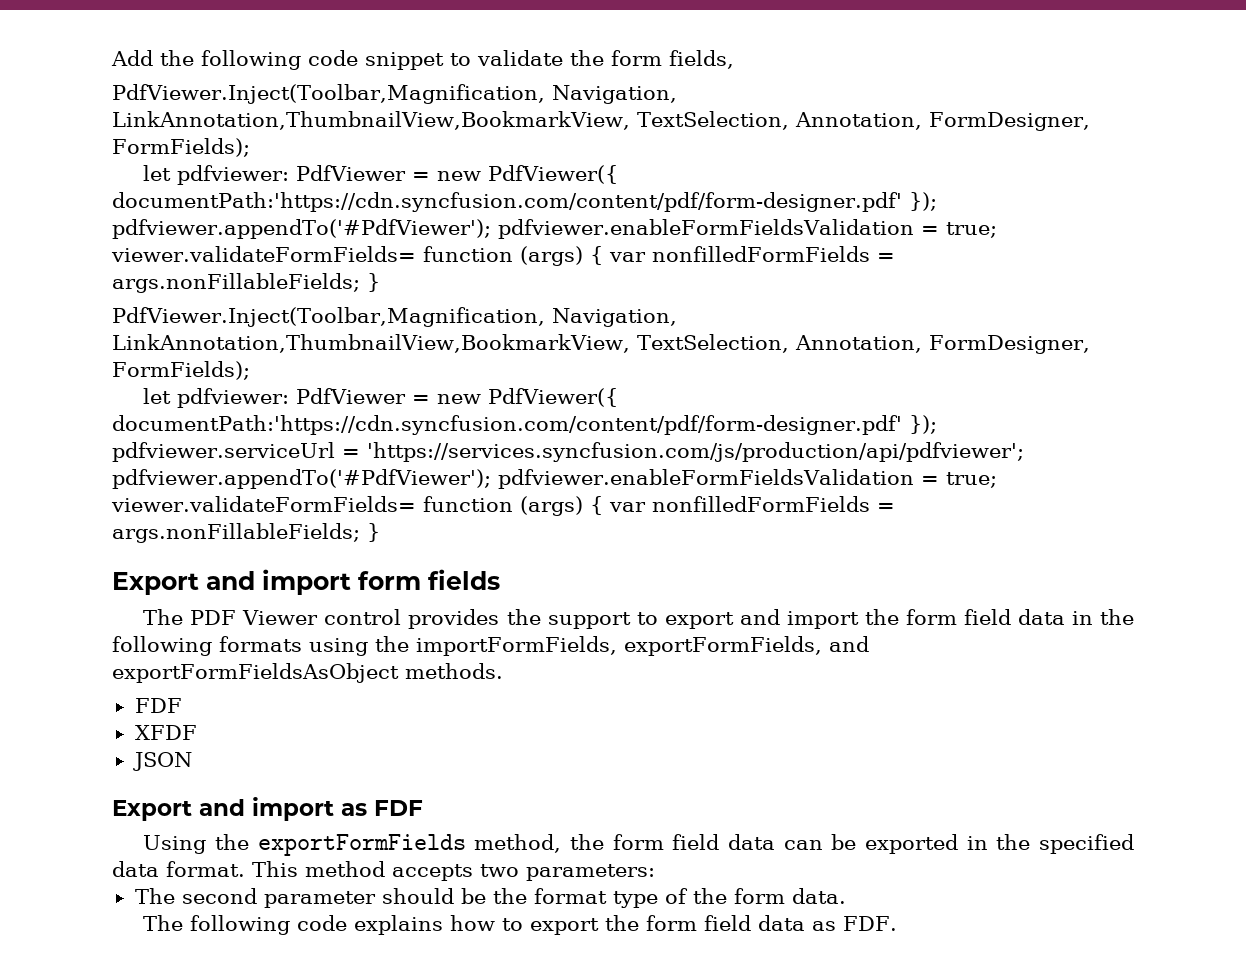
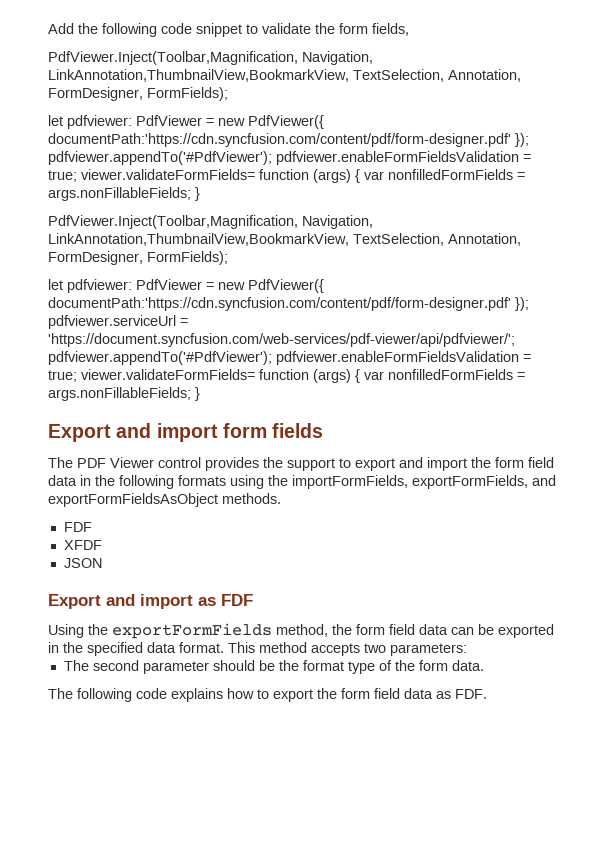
- let pdfviewer: PdfViewer = new PdfViewer({ documentPath:'https://cdn.syncfusion.com/content/pdf/form-designer.pdf' }); pdfviewer.serviceUrl = 'https://services.syncfusion.com/js/production/api/pdfviewer'; pdfviewer.appendTo('#PdfViewer'); pdfviewer.enableFormFieldsValidation = true; viewer.validateFormFields= function (args) { var nonfilledFormFields = args.nonFillableFields; }
+ let pdfviewer: PdfViewer = new PdfViewer({ documentPath:'https://cdn.syncfusion.com/content/pdf/form-designer.pdf' }); pdfviewer.serviceUrl = 'https://document.syncfusion.com/web-services/pdf-viewer/api/pdfviewer/'; pdfviewer.appendTo('#PdfViewer'); pdfviewer.enableFormFieldsValidation = true; viewer.validateFormFields= function (args) { var nonfilledFormFields = args.nonFillableFields; }

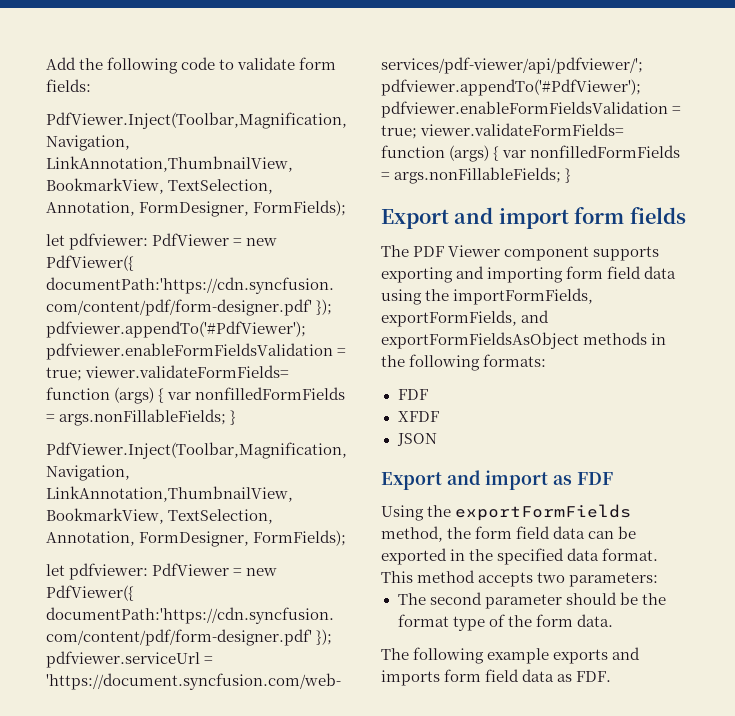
- Add the following code snippet to validate the form fields,
+ Add the following code to validate form fields:
- The PDF Viewer control provides the support to export and import the form field data in the following formats using the importFormFields, exportFormFields, and exportFormFieldsAsObject methods.
+ The PDF Viewer component supports exporting and importing form field data using the importFormFields, exportFormFields, and exportFormFieldsAsObject methods in the following formats:
- The following code explains how to export the form field data as FDF.
+ The following example exports and imports form field data as FDF.

